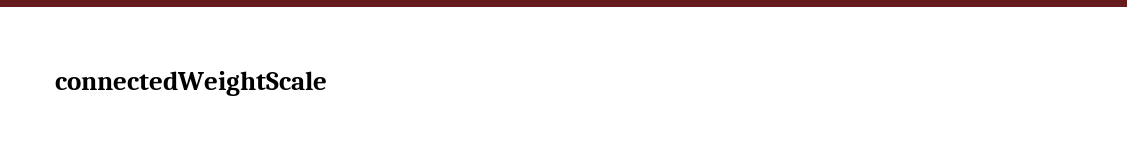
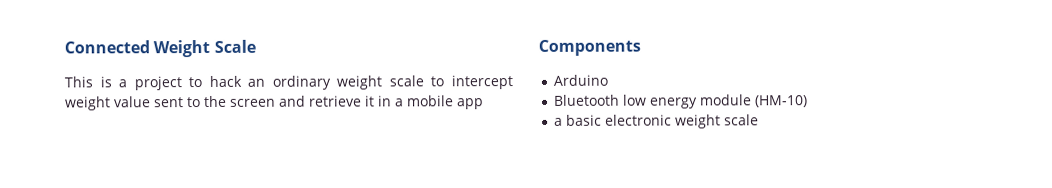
- connectedWeightScale
+ Connected Weight Scale
+ This is a project to hack an ordinary weight scale to intercept weight value sent to the screen and retrieve it in a mobile app
+ Components
+ Arduino
+ Bluetooth low energy module (HM-10)
+ a basic electronic weight scale

